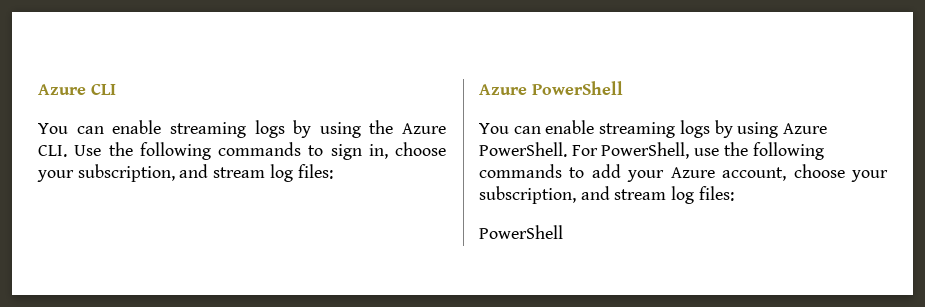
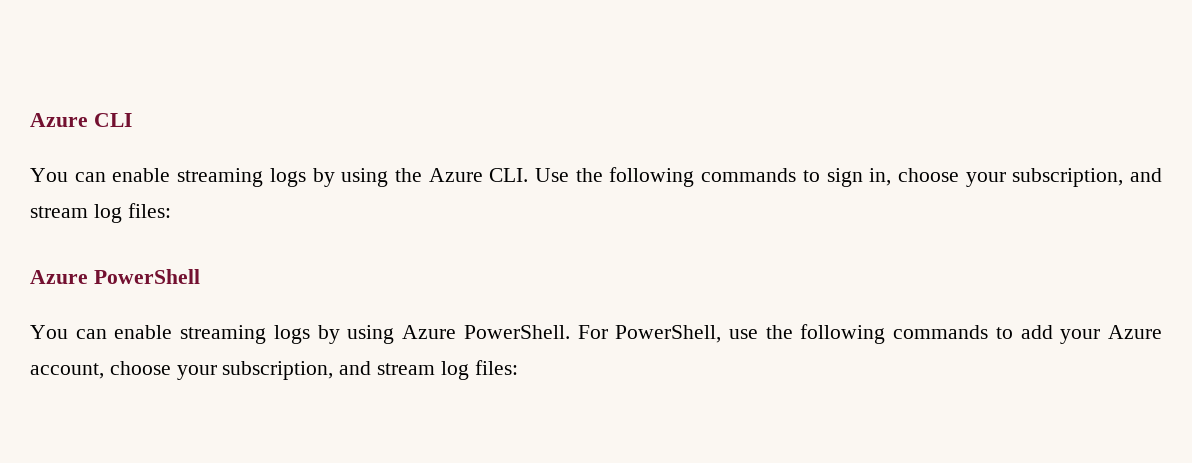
  For PowerShell, use the following commands to add your Azure account, choose your subscription, and stream log files:
- PowerShell

